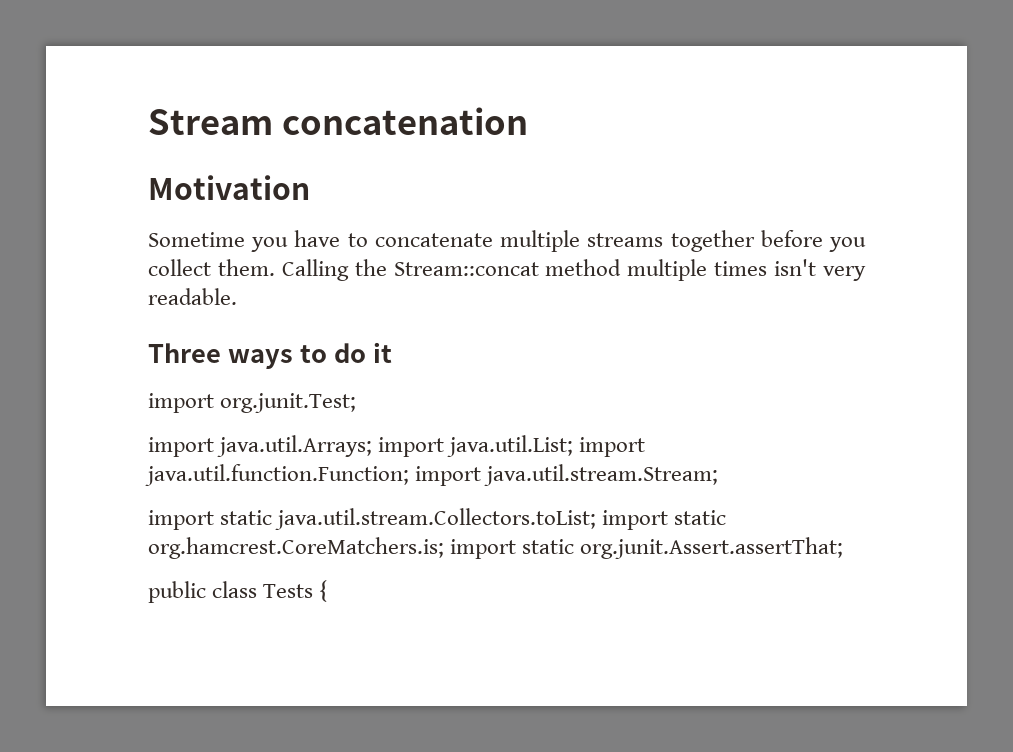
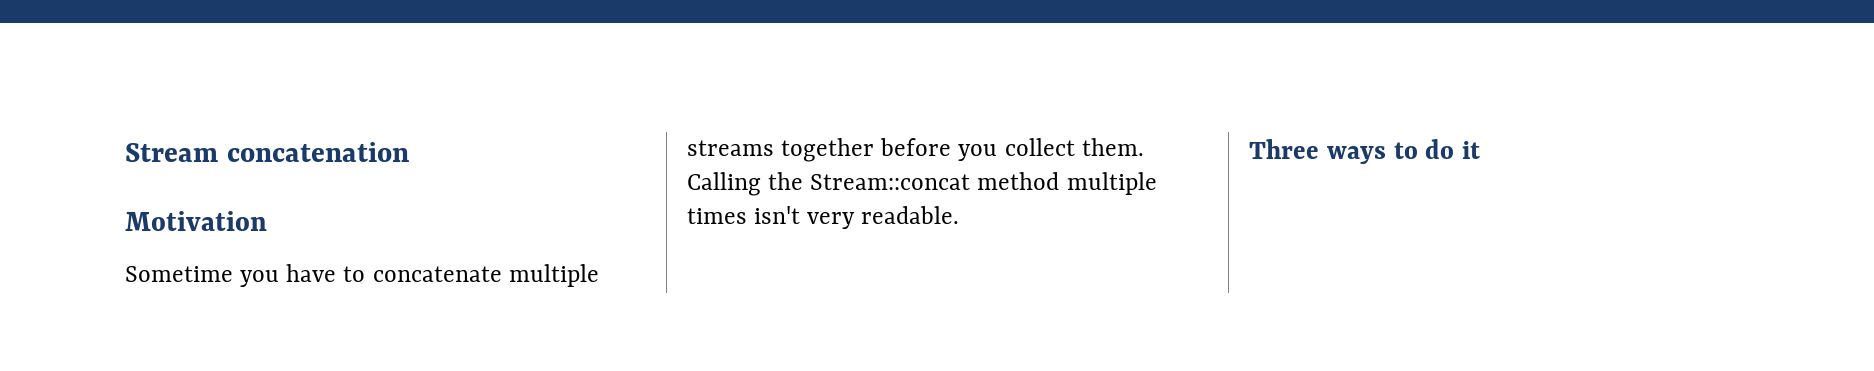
- import org.junit.Test;
- import java.util.Arrays; import java.util.List; import java.util.function.Function; import java.util.stream.Stream;
- import static java.util.stream.Collectors.toList; import static org.hamcrest.CoreMatchers.is; import static org.junit.Assert.assertThat;
- public class Tests {

